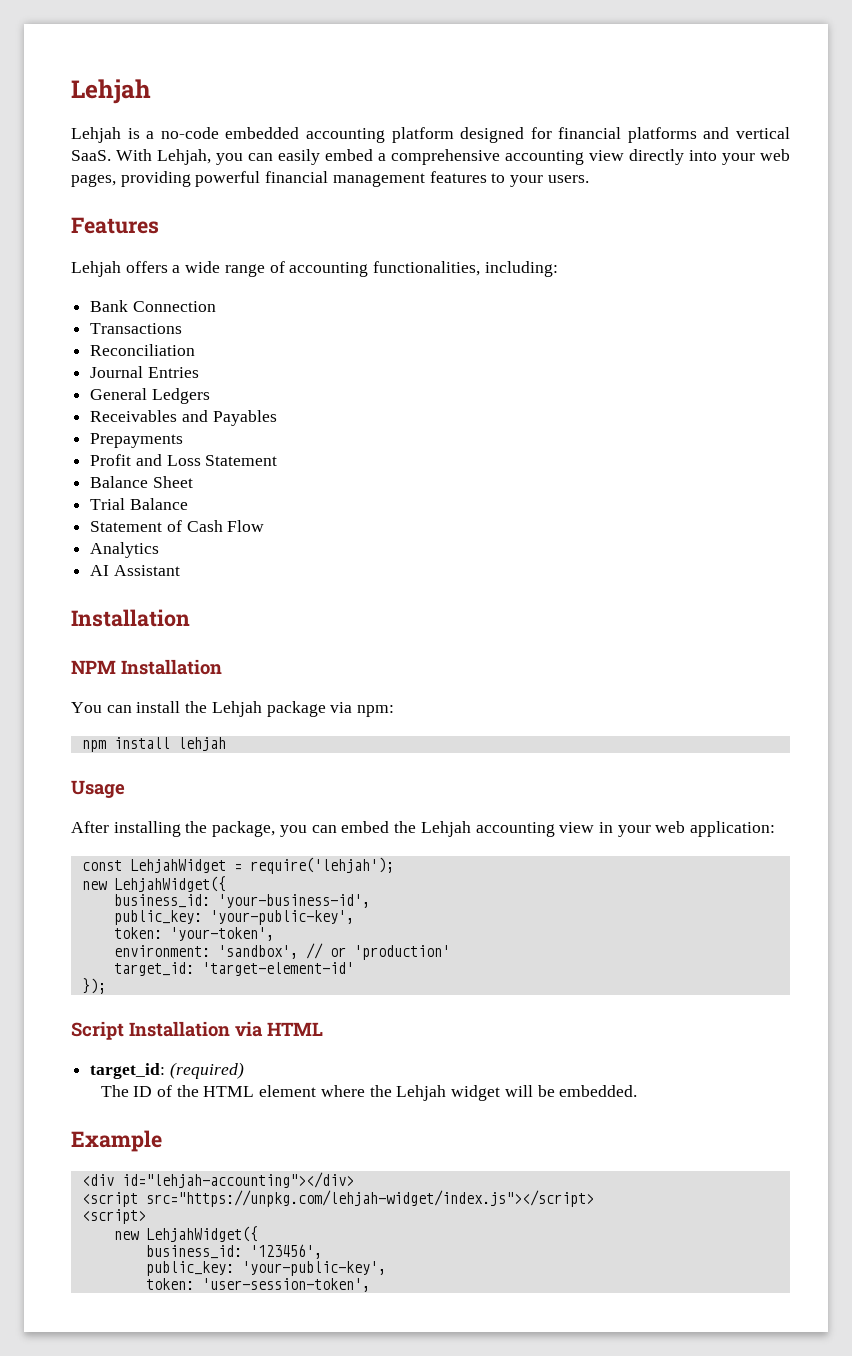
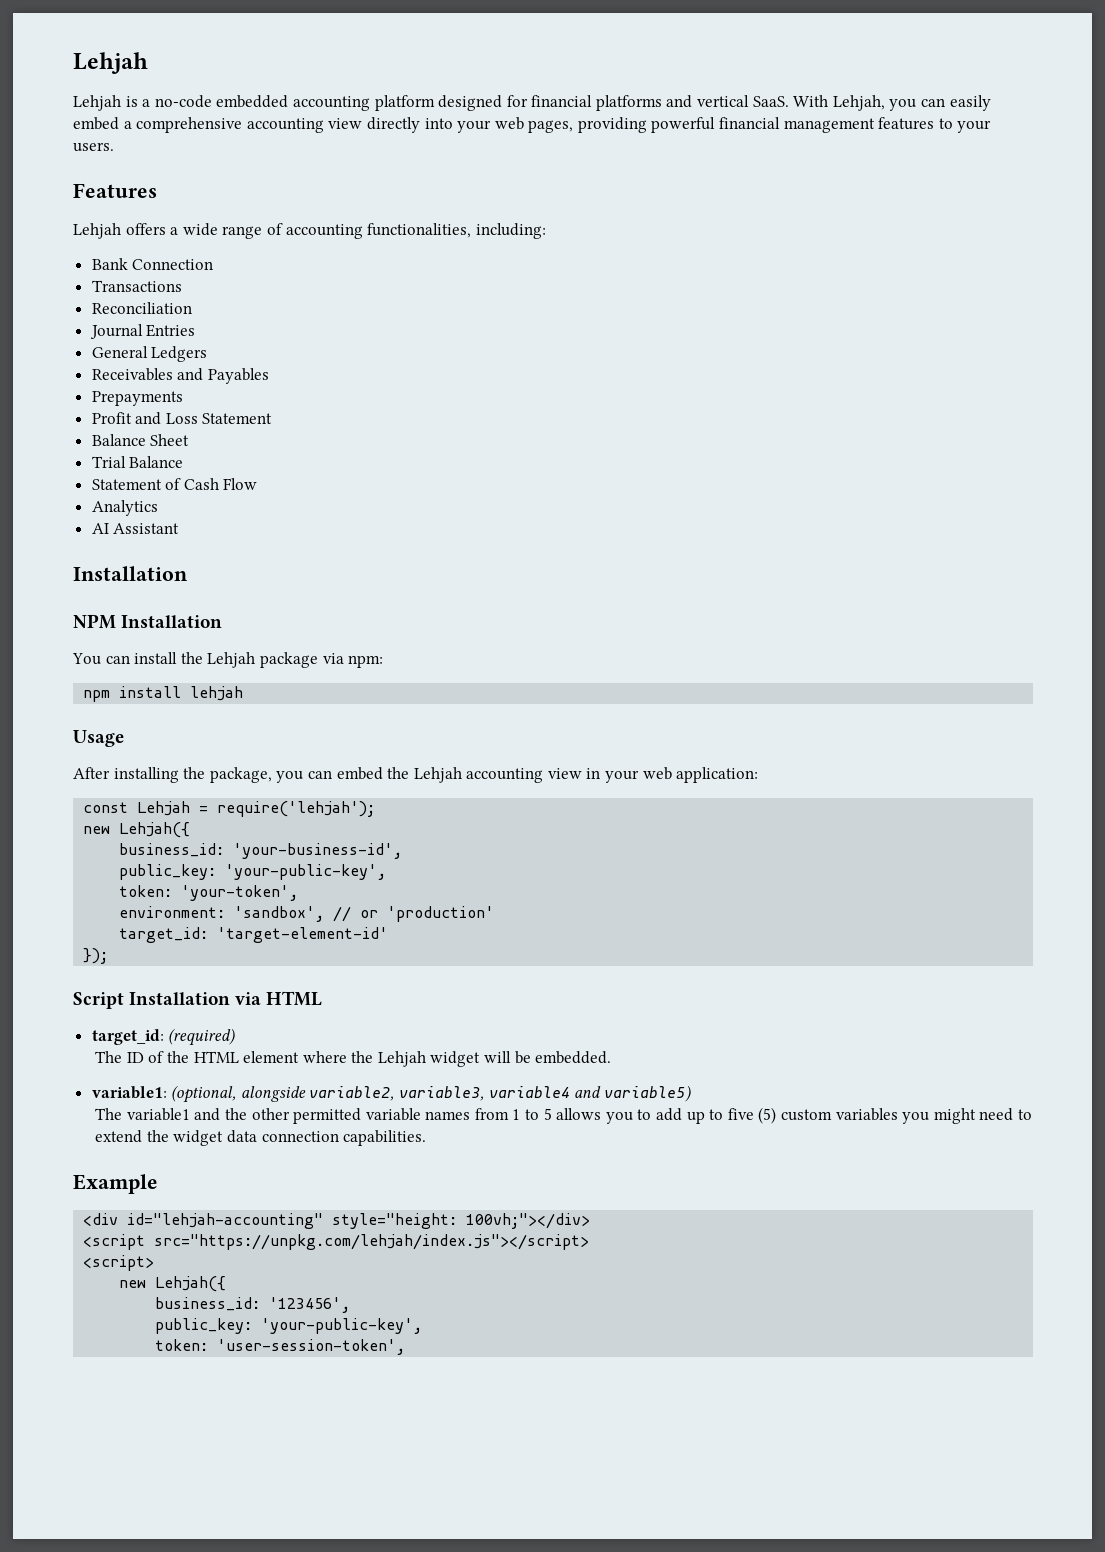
- const LehjahWidget = require('lehjah');
- new LehjahWidget({
+ const Lehjah = require('lehjah');
+ new Lehjah({
+ variable1: (optional, alongside variable2, variable3, variable4 and variable5)
+ The variable1 and the other permitted variable names from 1 to 5 allows you to add up to five (5) custom variables you might need to extend the widget data connection capabilities.
- <div id="lehjah-accounting"></div>
+ <div id="lehjah-accounting" style="height: 100vh;"></div>
- <script src="https://unpkg.com/lehjah-widget/index.js"></script>
+ <script src="https://unpkg.com/lehjah/index.js"></script>
  <script>
- new LehjahWidget({
+ new Lehjah({

